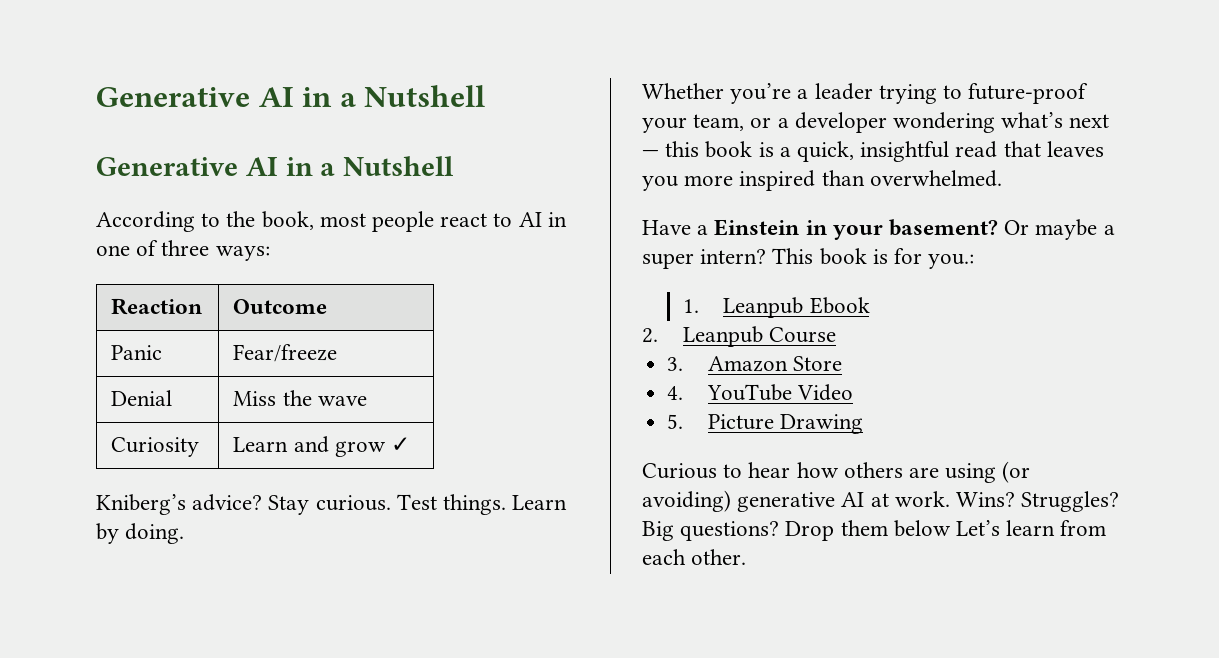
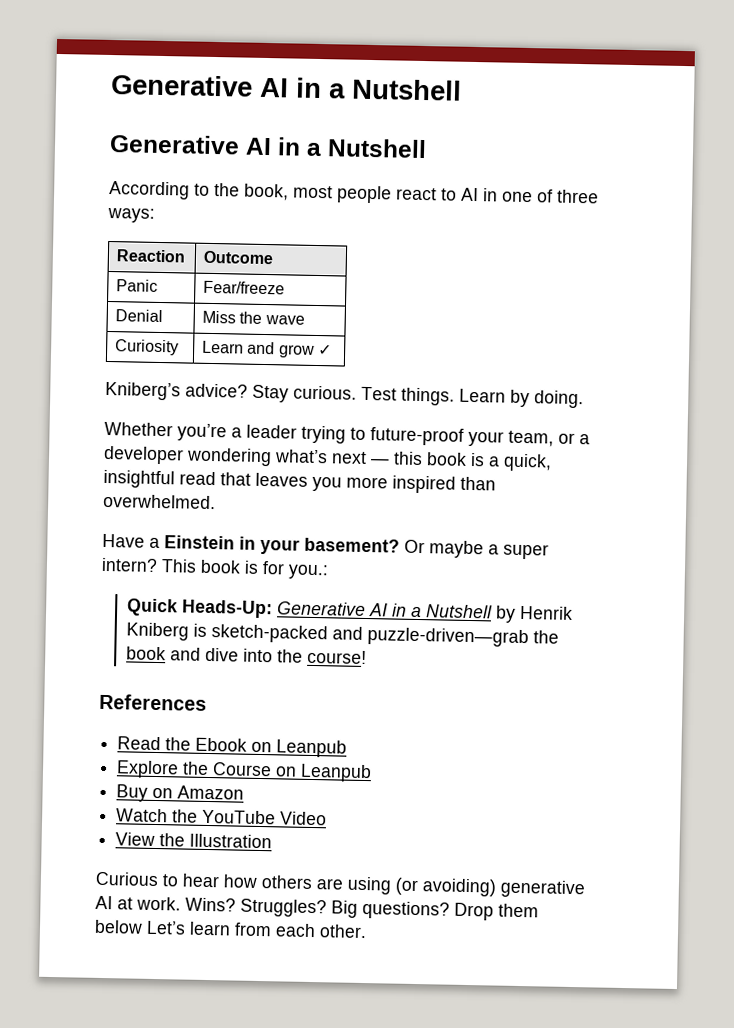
- 1. Leanpub Ebook
- 2. Leanpub Course
- 3. Amazon Store
- 4. YouTube Video
+ Quick Heads-Up: Generative AI in a Nutshell by Henrik Kniberg is sketch-packed and puzzle-driven—grab the book and dive into the course!
+ References
+ Read the Ebook on Leanpub
+ Explore the Course on Leanpub
+ Buy on Amazon
+ Watch the YouTube Video
- 5. Picture Drawing
+ View the Illustration

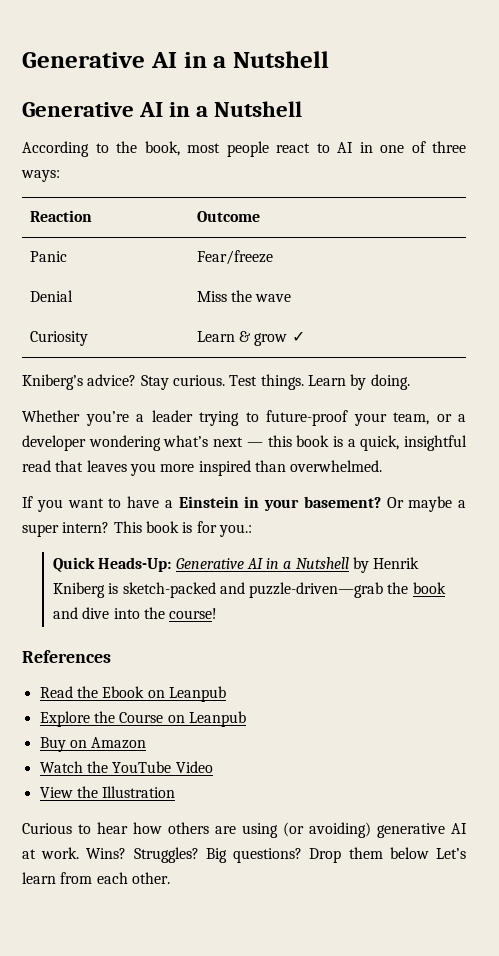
- Curiosity | Learn and grow ✓
+ Curiosity | Learn & grow ✓
- Have a Einstein in your basement?
+ If you want to have a Einstein in your basement?

